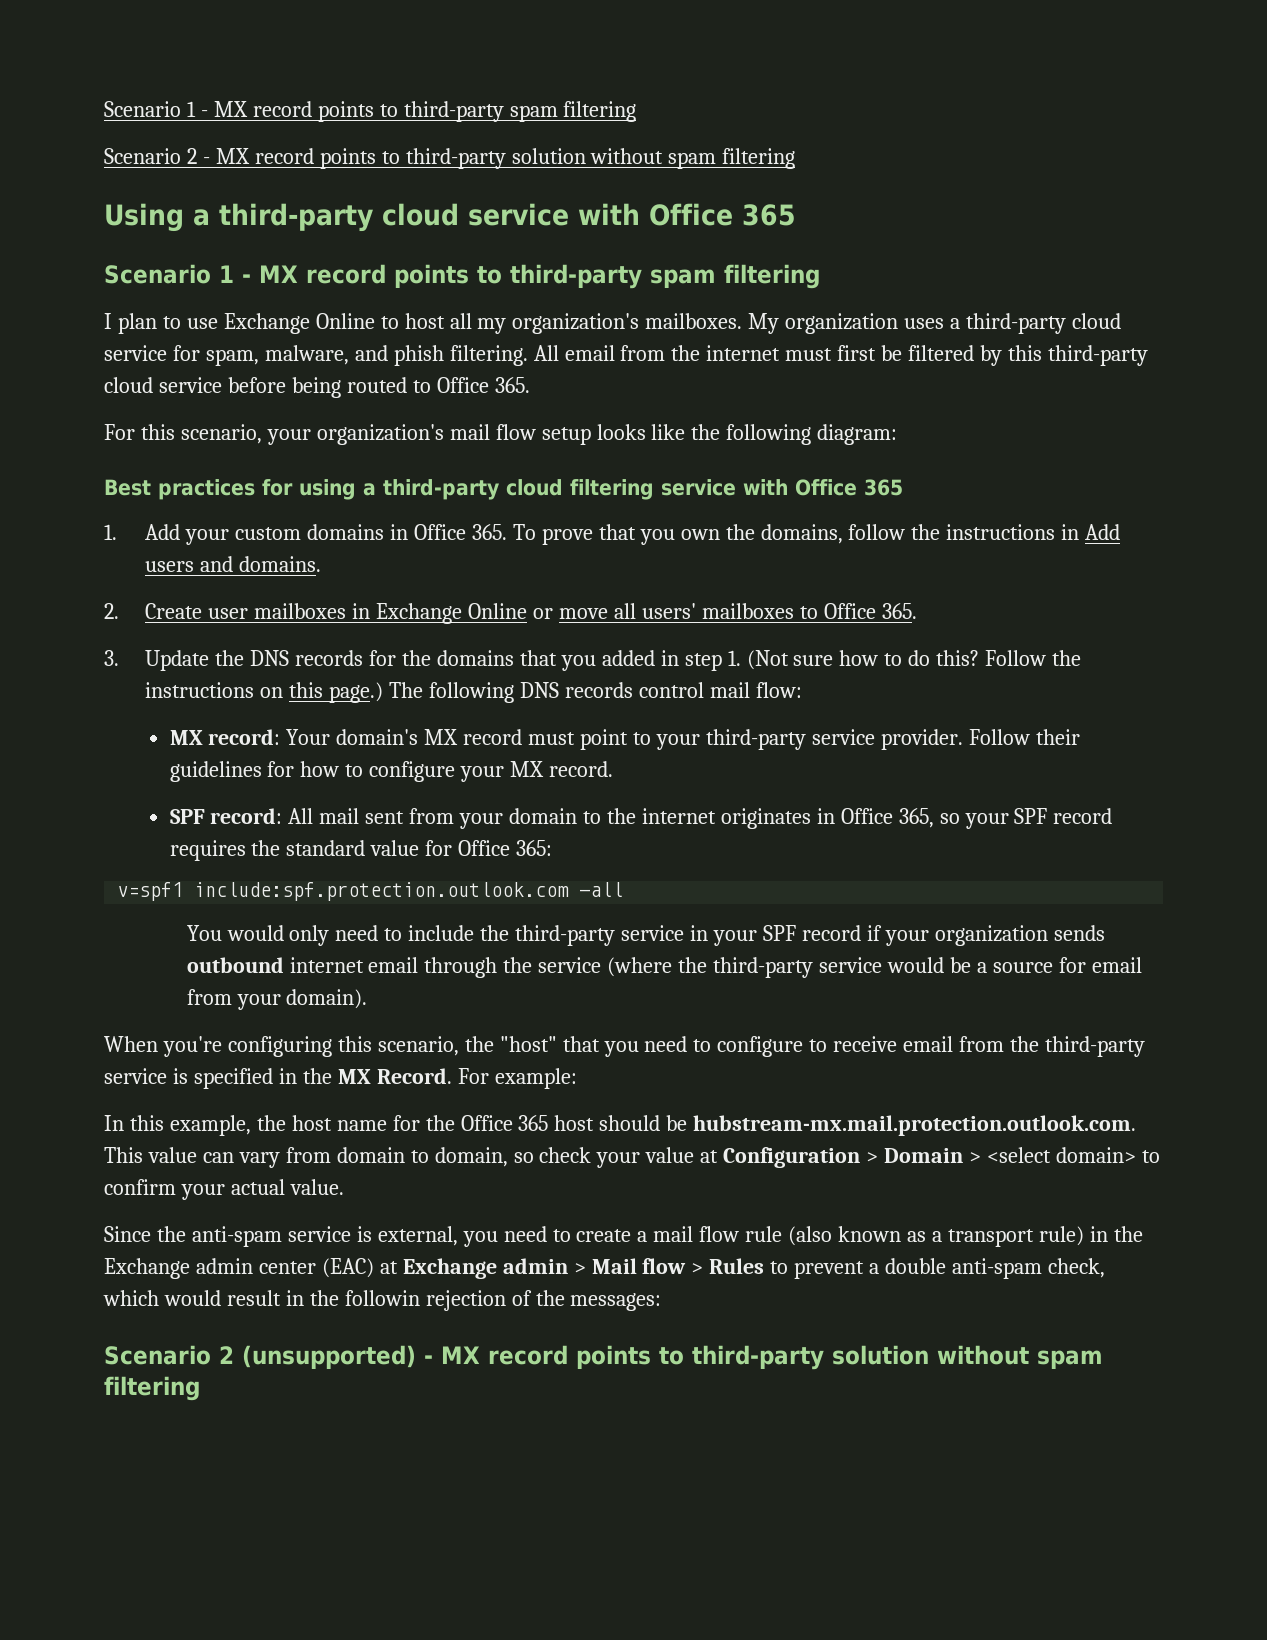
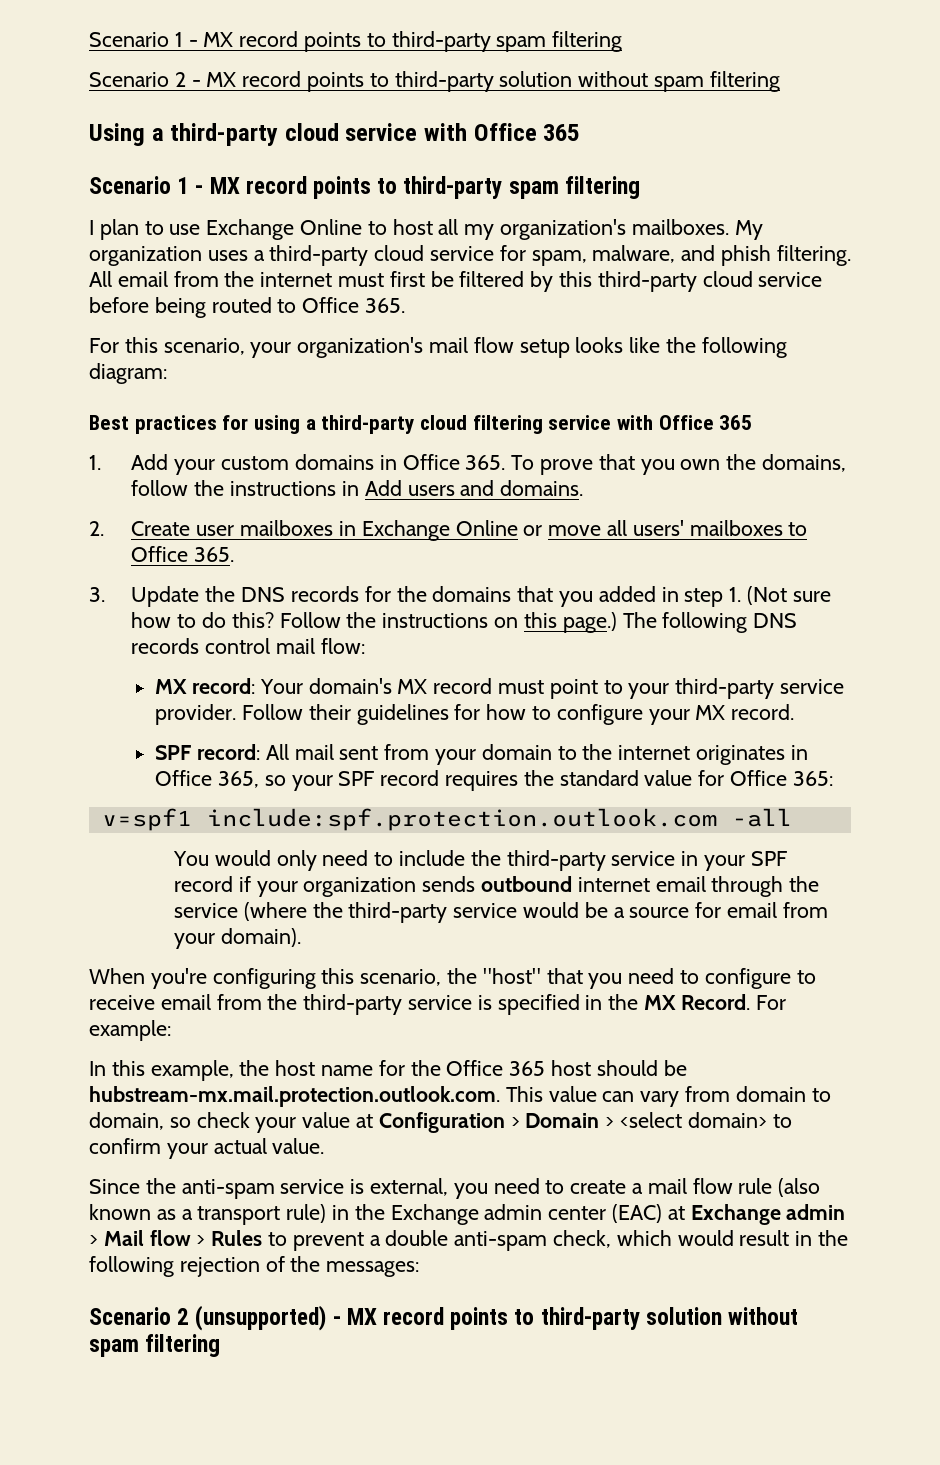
- Since the anti-spam service is external, you need to create a mail flow rule (also known as a transport rule) in the Exchange admin center (EAC) at Exchange admin > Mail flow > Rules to prevent a double anti-spam check, which would result in the followin rejection of the messages:
+ Since the anti-spam service is external, you need to create a mail flow rule (also known as a transport rule) in the Exchange admin center (EAC) at Exchange admin > Mail flow > Rules to prevent a double anti-spam check, which would result in the following rejection of the messages:

